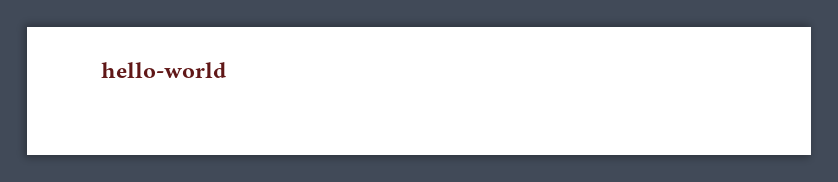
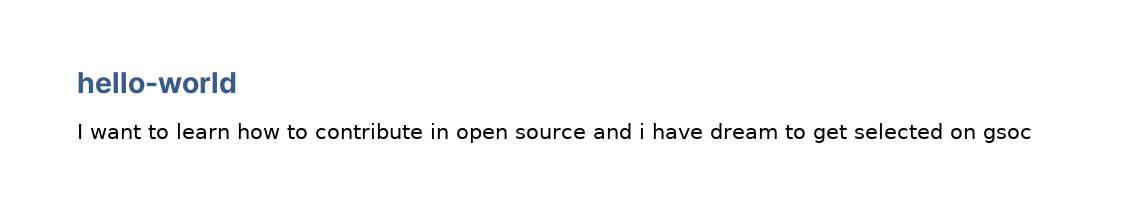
+ I want to learn how to contribute in open source and i have dream to get selected on gsoc

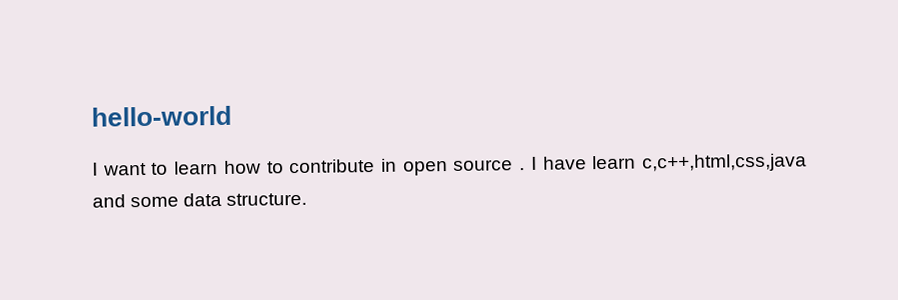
- I want to learn how to contribute in open source and i have dream to get selected on gsoc
+ I want to learn how to contribute in open source . I have learn c,c++,html,css,java and some data structure.

